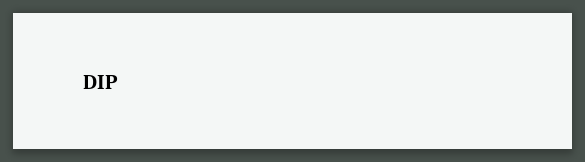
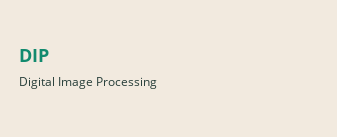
+ Digital Image Processing

